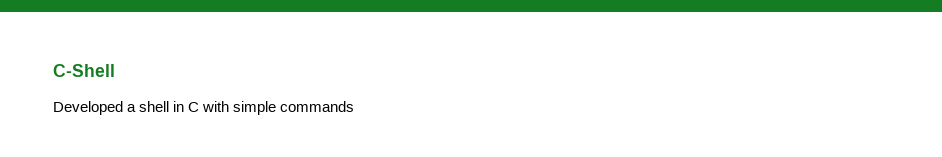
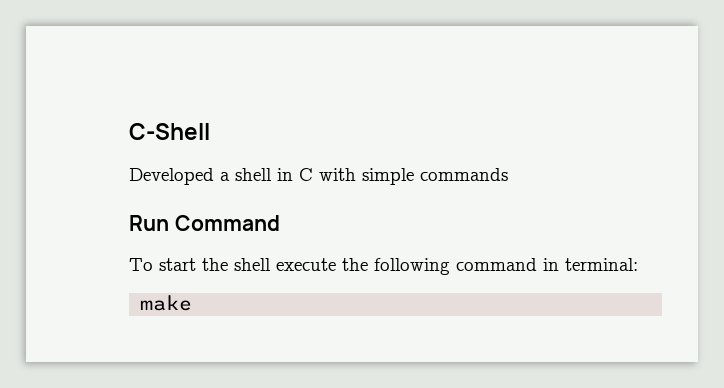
+ Run Command
+ To start the shell execute the following command in terminal:
+ make

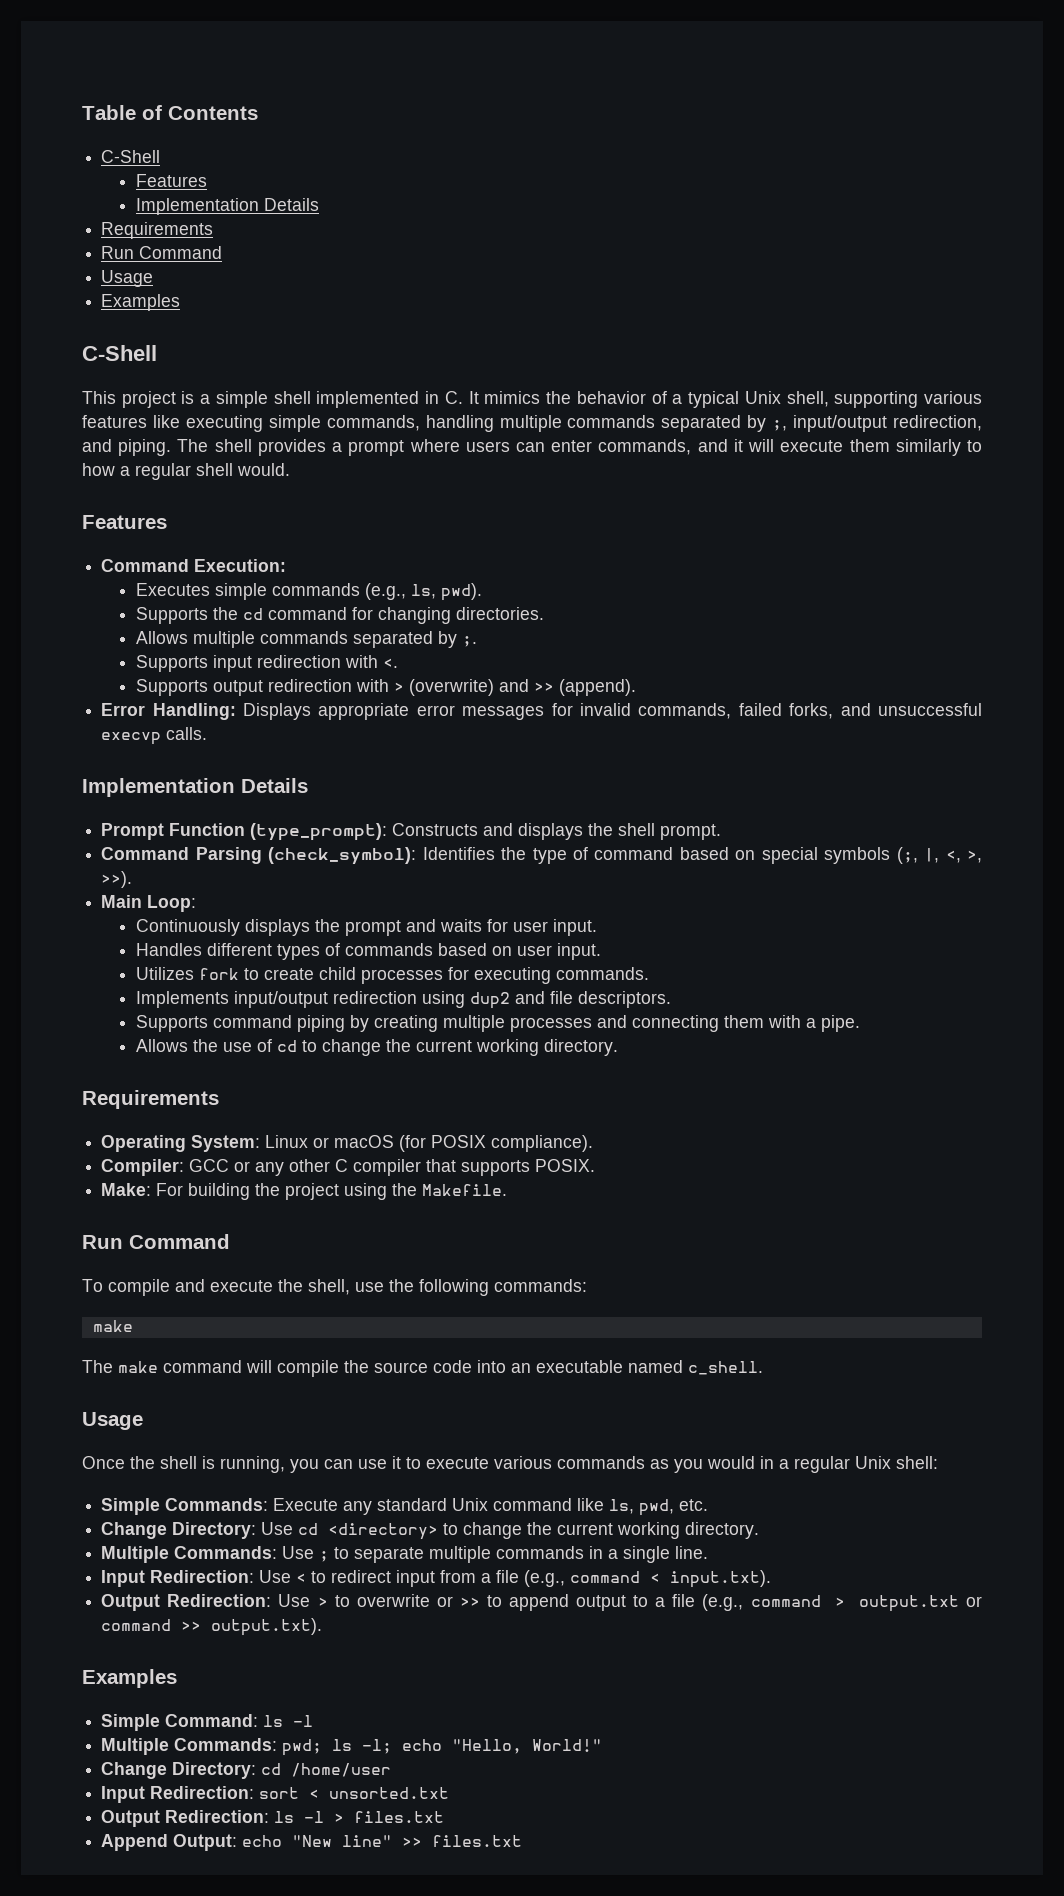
+ Table of Contents
  C-Shell
- Developed a shell in C with simple commands
+ Features
+ Implementation Details
+ Requirements
  Run Command
- To start the shell execute the following command in terminal:
+ Usage
+ Examples
+ C-Shell
+ This project is a simple shell implemented in C. It mimics the behavior of a typical Unix shell, supporting various features like executing simple commands, handling multiple commands separated by ;, input/output redirection, and piping. The shell provides a prompt where users can enter commands, and it will execute them similarly to how a regular shell would.
+ Features
+ Command Execution:
+ Executes simple commands (e.g., ls, pwd).
+ Supports the cd command for changing directories.
+ Allows multiple commands separated by ;.
+ Supports input redirection with <.
+ Supports output redirection with > (overwrite) and >> (append).
+ Error Handling: Displays appropriate error messages for invalid commands, failed forks, and unsuccessful execvp calls.
+ Implementation Details
+ Prompt Function (type_prompt): Constructs and displays the shell prompt.
+ Command Parsing (check_symbol): Identifies the type of command based on special symbols (;, |, <, >, >>).
+ Main Loop:
+ Continuously displays the prompt and waits for user input.
+ Handles different types of commands based on user input.
+ Utilizes fork to create child processes for executing commands.
+ Implements input/output redirection using dup2 and file descriptors.
+ Supports command piping by creating multiple processes and connecting them with a pipe.
+ Allows the use of cd to change the current working directory.
+ Requirements
+ Operating System: Linux or macOS (for POSIX compliance).
+ Compiler: GCC or any other C compiler that supports POSIX.
+ Make: For building the project using the Makefile.
+ Run Command
+ To compile and execute the shell, use the following commands:
  make
+ The make command will compile the source code into an executable named c_shell.
+ Usage
+ Once the shell is running, you can use it to execute various commands as you would in a regular Unix shell:
+ Simple Commands: Execute any standard Unix command like ls, pwd, etc.
+ Change Directory: Use cd <directory> to change the current working directory.
+ Multiple Commands: Use ; to separate multiple commands in a single line.
+ Input Redirection: Use < to redirect input from a file (e.g., command < input.txt).
+ Output Redirection: Use > to overwrite or >> to append output to a file (e.g., command > output.txt or command >> output.txt).
+ Examples
+ Simple Command: ls -l
+ Multiple Commands: pwd; ls -l; echo "Hello, World!"
+ Change Directory: cd /home/user
+ Input Redirection: sort < unsorted.txt
+ Output Redirection: ls -l > files.txt
+ Append Output: echo "New line" >> files.txt

